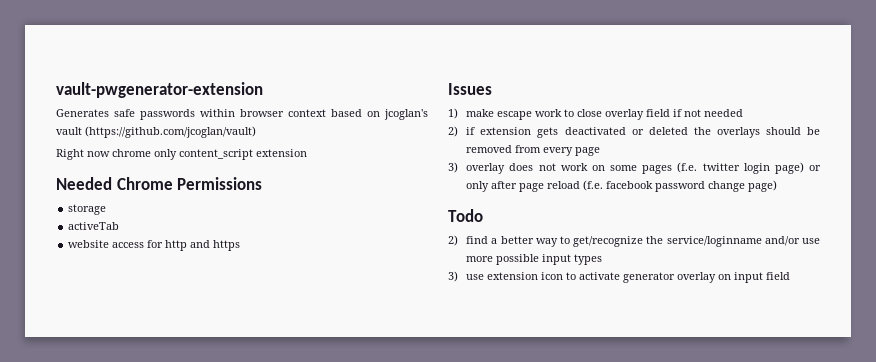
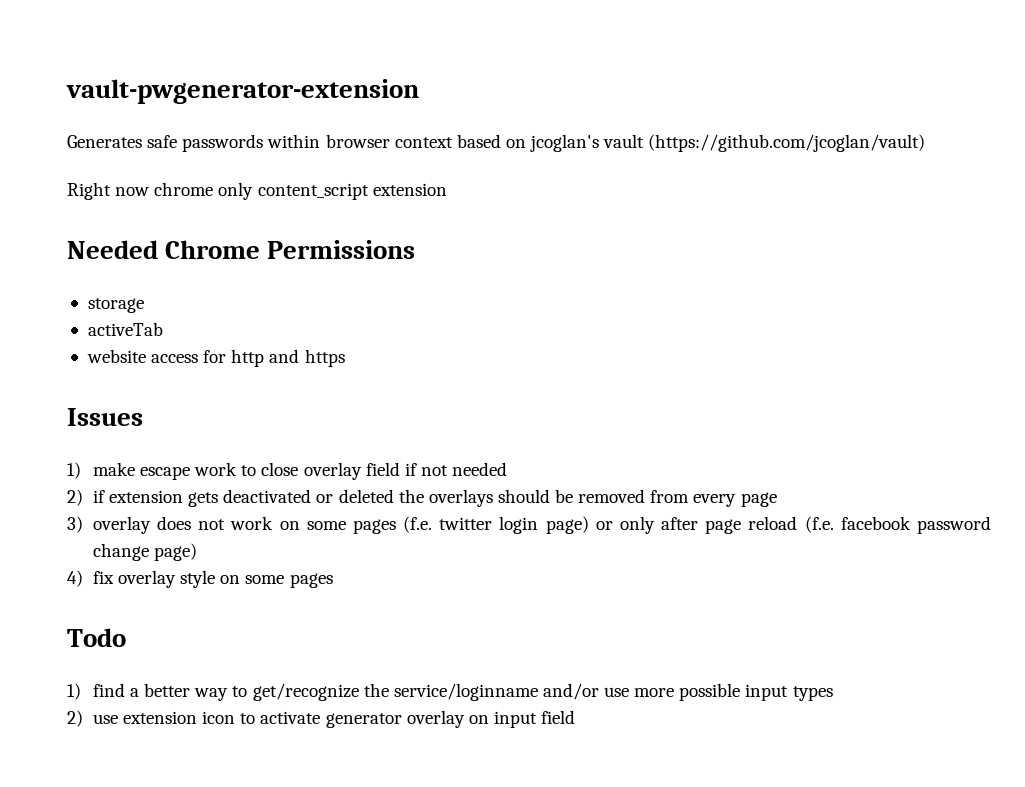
+ 4) fix overlay style on some pages
- 2) find a better way to get/recognize the service/loginname and/or use more possible input types
+ 1) find a better way to get/recognize the service/loginname and/or use more possible input types
- 3) use extension icon to activate generator overlay on input field
+ 2) use extension icon to activate generator overlay on input field

